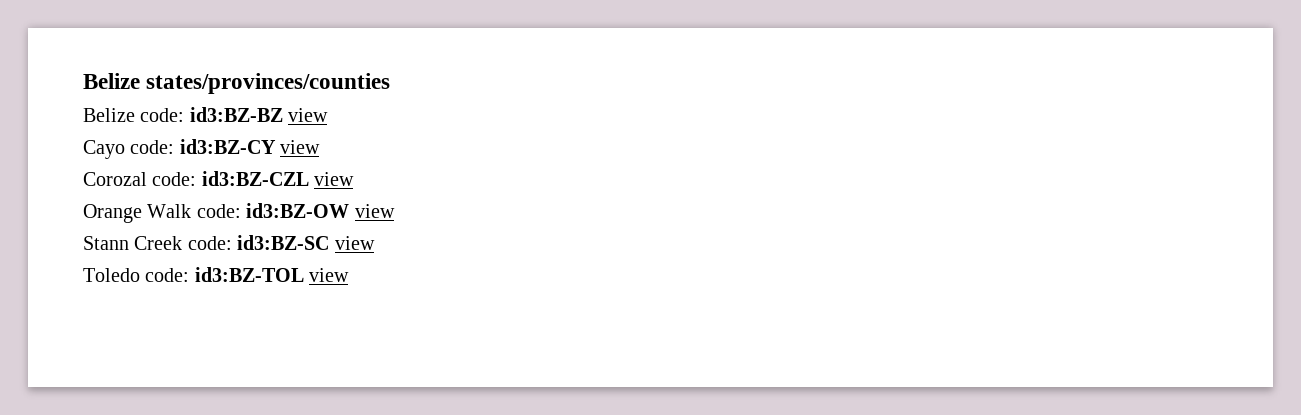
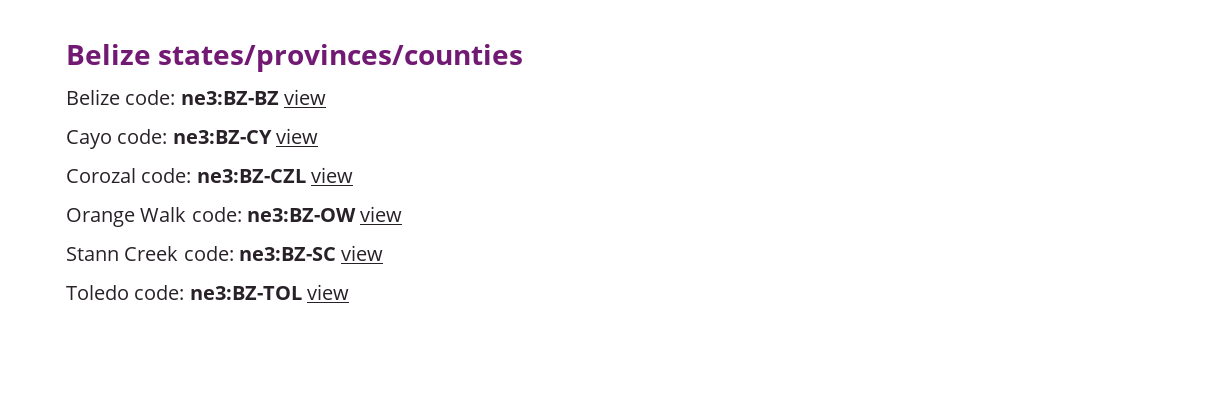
- Belize code: id3:BZ-BZ view
+ Belize code: ne3:BZ-BZ view
- Cayo code: id3:BZ-CY view
+ Cayo code: ne3:BZ-CY view
- Corozal code: id3:BZ-CZL view
+ Corozal code: ne3:BZ-CZL view
- Orange Walk code: id3:BZ-OW view
+ Orange Walk code: ne3:BZ-OW view
- Stann Creek code: id3:BZ-SC view
+ Stann Creek code: ne3:BZ-SC view
- Toledo code: id3:BZ-TOL view
+ Toledo code: ne3:BZ-TOL view

